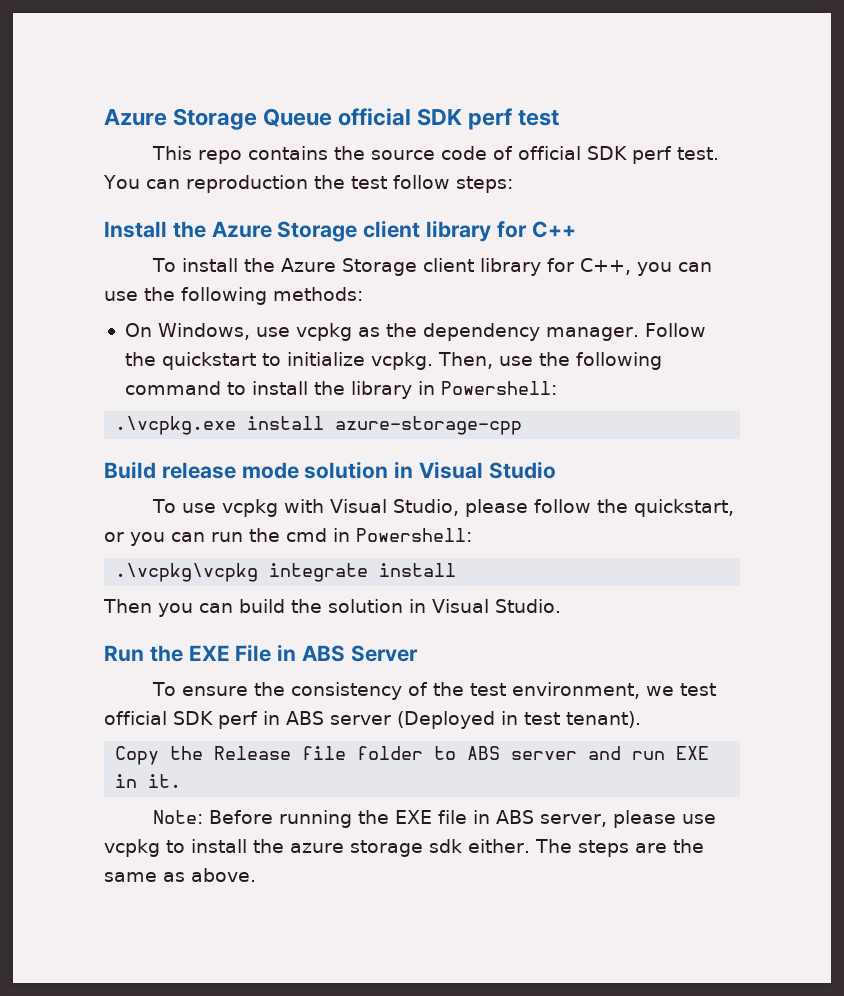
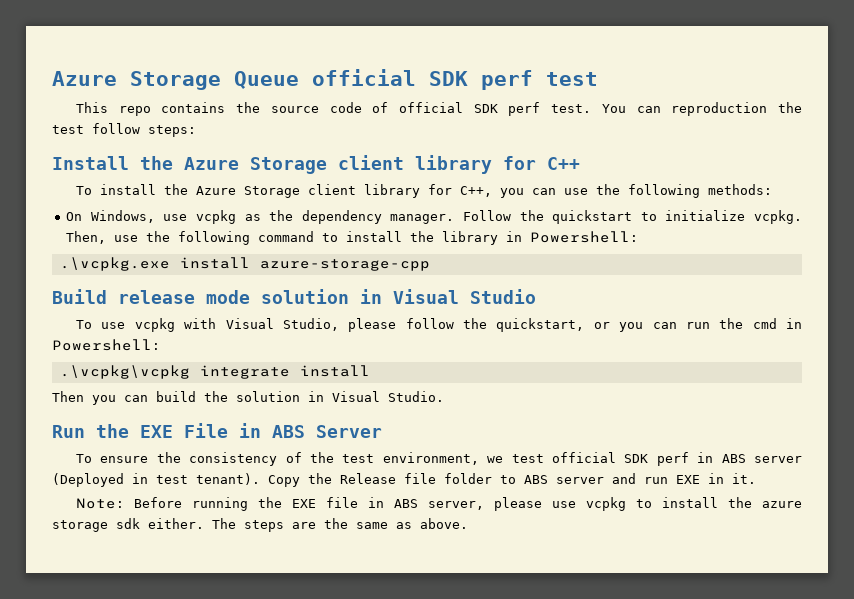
- To ensure the consistency of the test environment, we test official SDK perf in ABS server (Deployed in test tenant).
- Copy the Release file folder to ABS server and run EXE in it.
+ To ensure the consistency of the test environment, we test official SDK perf in ABS server (Deployed in test tenant). Copy the Release file folder to ABS server and run EXE in it.

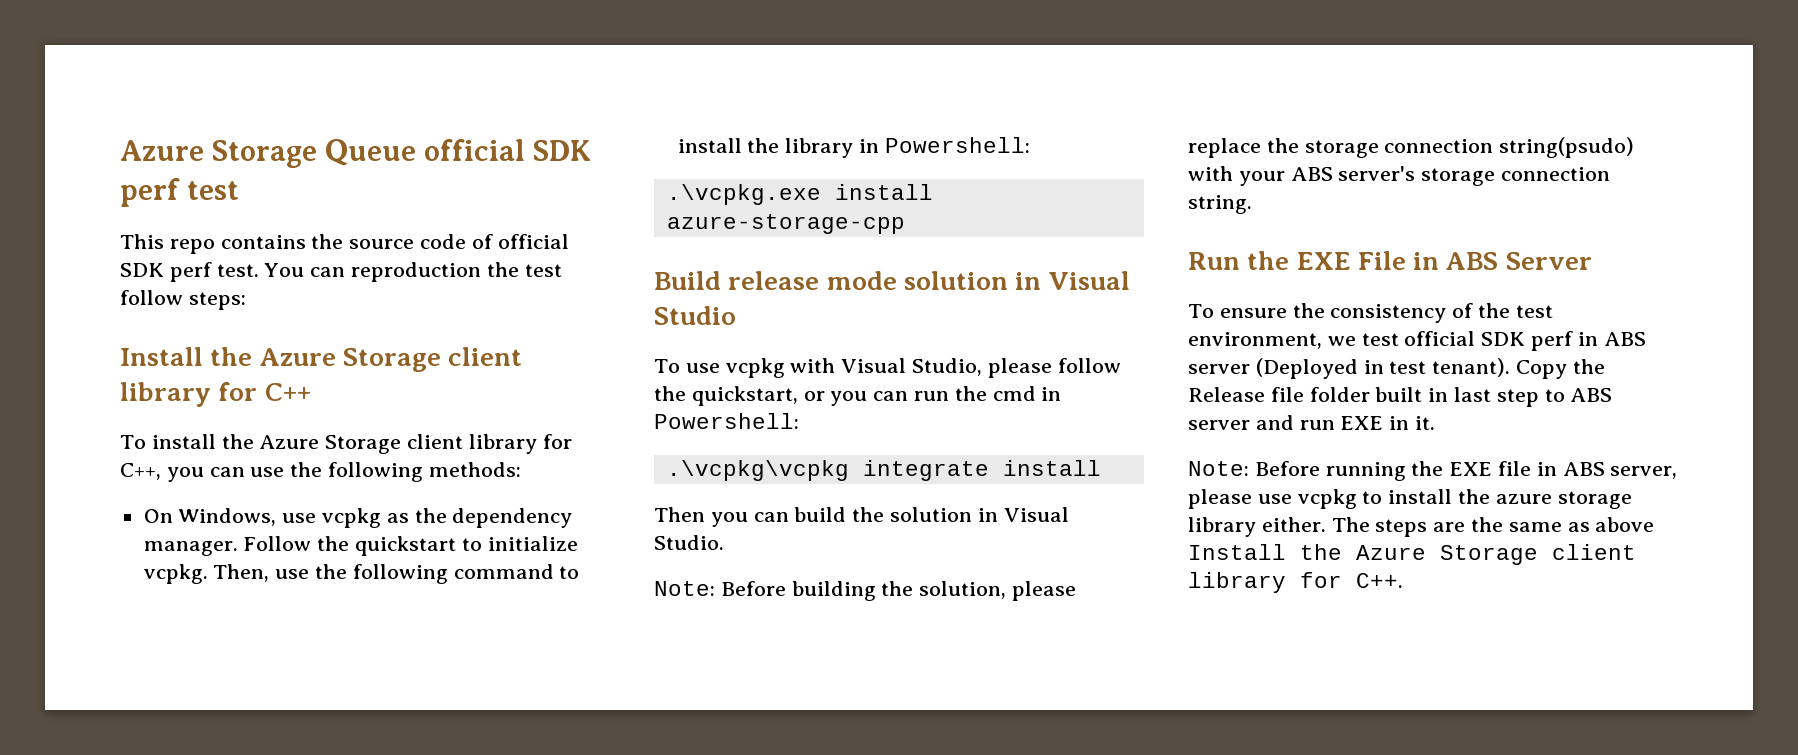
+ Note: Before building the solution, please replace the storage connection string(psudo) with your ABS server's storage connection string.
- Copy the Release file folder to ABS server and run EXE in it.
+ Copy the Release file folder built in last step to ABS server and run EXE in it.
- Note: Before running the EXE file in ABS server, please use vcpkg to install the azure storage sdk either.
+ Note: Before running the EXE file in ABS server, please use vcpkg to install the azure storage library either.
- The steps are the same as above.
+ The steps are the same as above Install the Azure Storage client library for C++.

